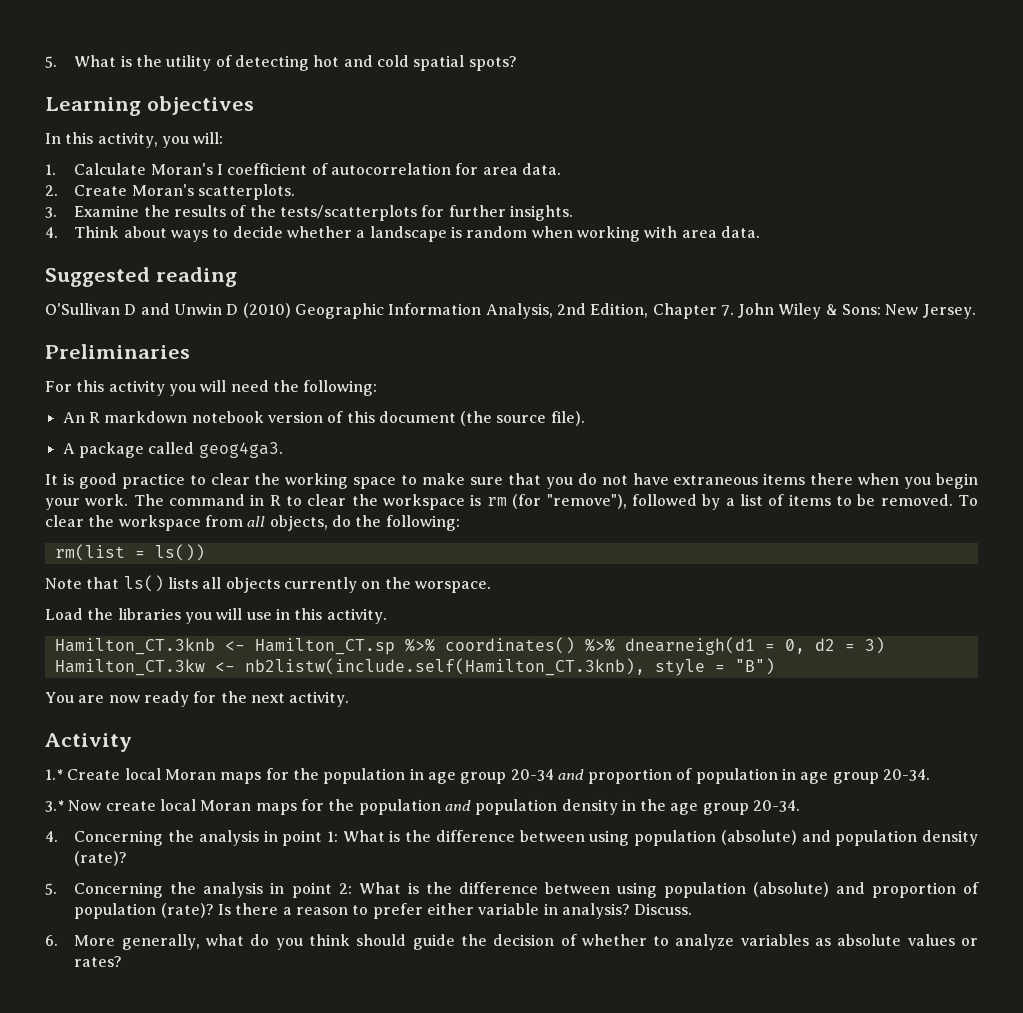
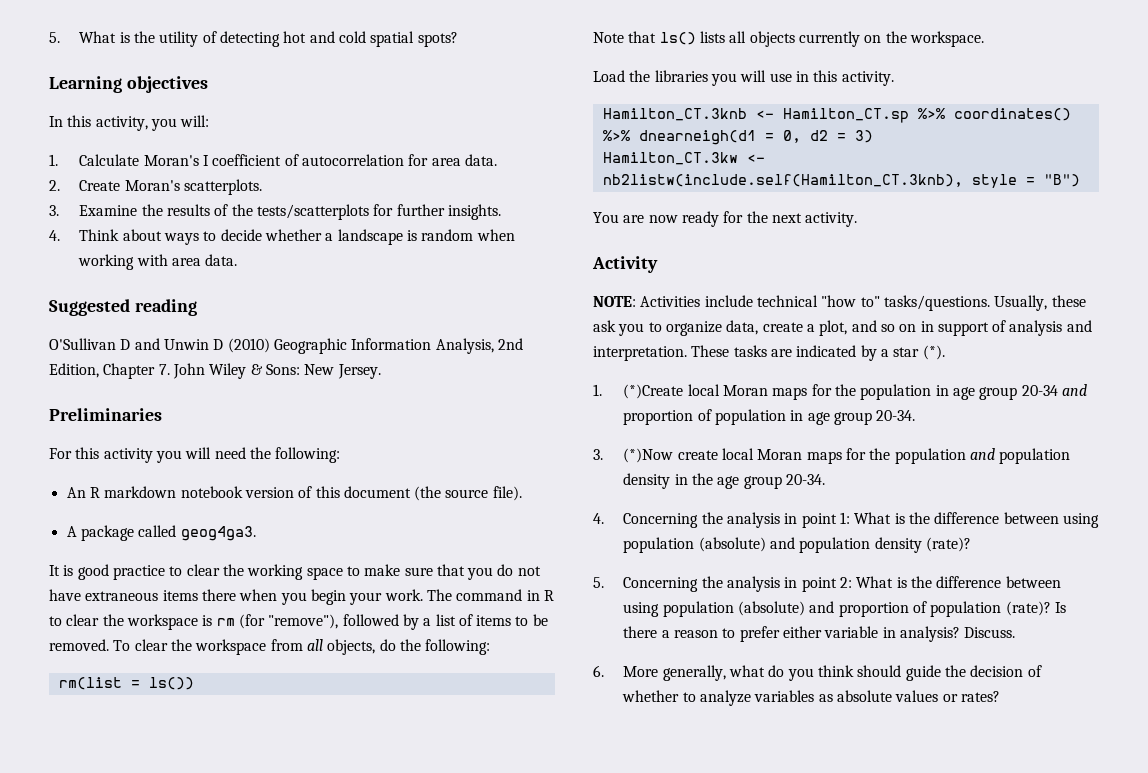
- Note that ls() lists all objects currently on the worspace.
+ Note that ls() lists all objects currently on the workspace.
- 1.* Create local Moran maps for the population in age group 20-34 and proportion of population in age group 20-34.
+ NOTE: Activities include technical "how to" tasks/questions. Usually, these ask you to organize data, create a plot, and so on in support of analysis and interpretation. These tasks are indicated by a star (*).
+ 1. (*)Create local Moran maps for the population in age group 20-34 and proportion of population in age group 20-34.
- 3.* Now create local Moran maps for the population and population density in the age group 20-34.
+ 3. (*)Now create local Moran maps for the population and population density in the age group 20-34.

